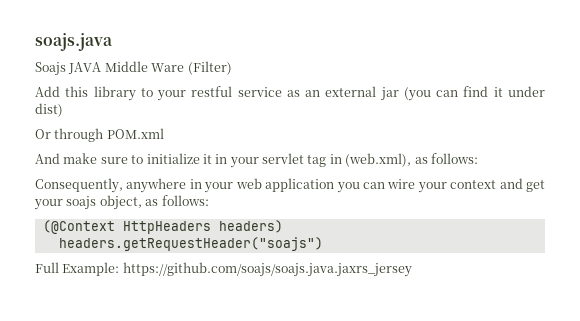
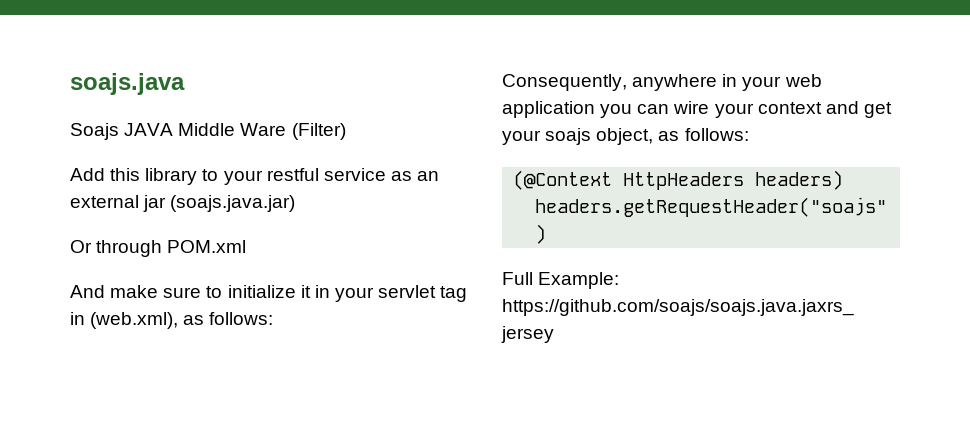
- Add this library to your restful service as an external jar (you can find it under dist)
+ Add this library to your restful service as an external jar (soajs.java.jar)

